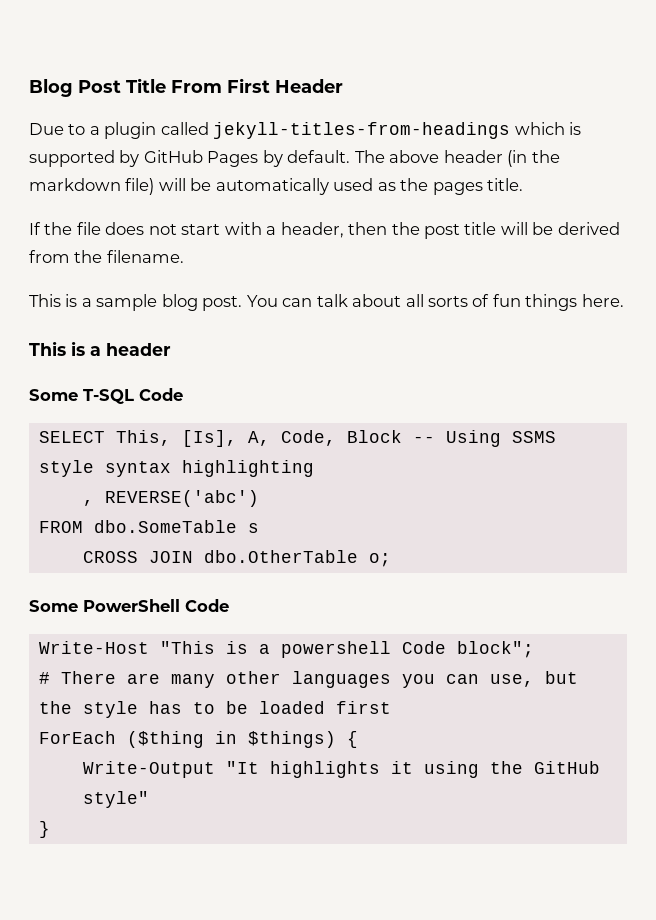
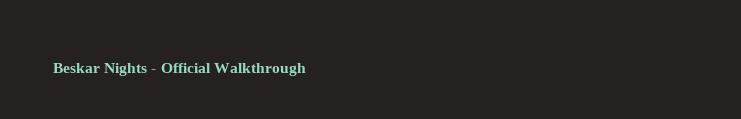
- Blog Post Title From First Header
- Due to a plugin called jekyll-titles-from-headings which is supported by GitHub Pages by default. The above header (in the markdown file) will be automatically used as the pages title.
- If the file does not start with a header, then the post title will be derived from the filename.
- This is a sample blog post. You can talk about all sorts of fun things here.
- This is a header
- Some T-SQL Code
- SELECT This, [Is], A, Code, Block -- Using SSMS style syntax highlighting
- , REVERSE('abc')
- FROM dbo.SomeTable s
- CROSS JOIN dbo.OtherTable o;
- Some PowerShell Code
- Write-Host "This is a powershell Code block";
- # There are many other languages you can use, but the style has to be loaded first
- ForEach ($thing in $things) {
- Write-Output "It highlights it using the GitHub style"
- }
+ Beskar Nights - Official Walkthrough

